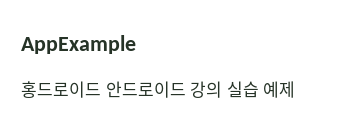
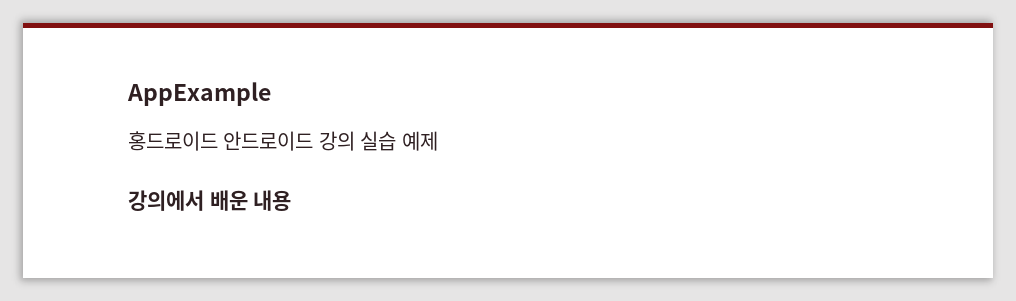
+ 강의에서 배운 내용

